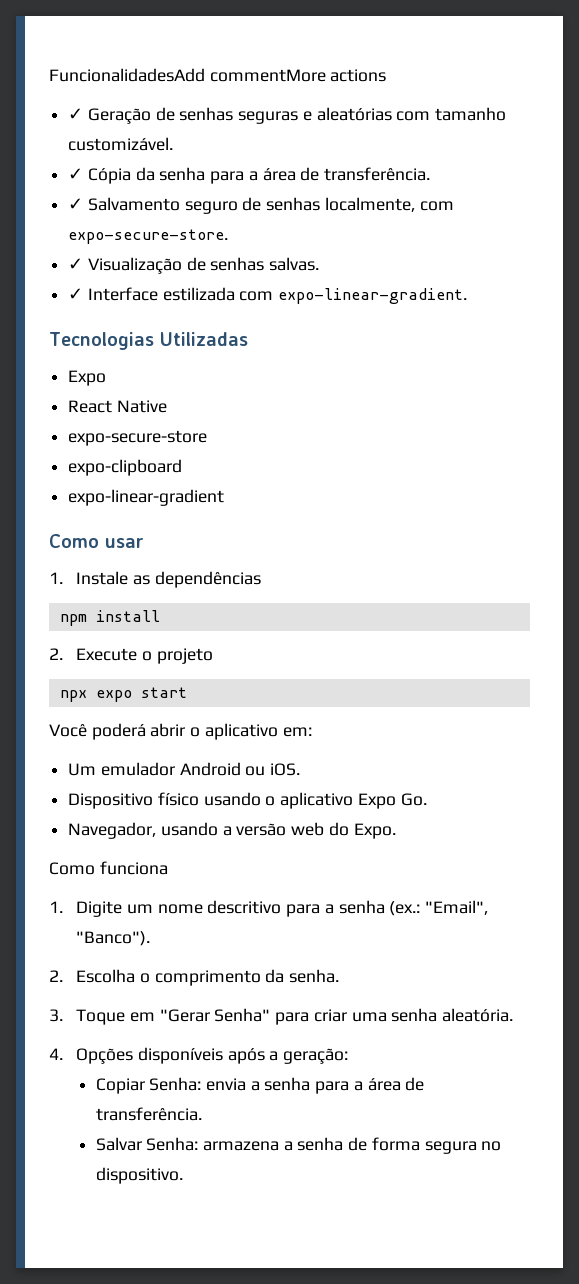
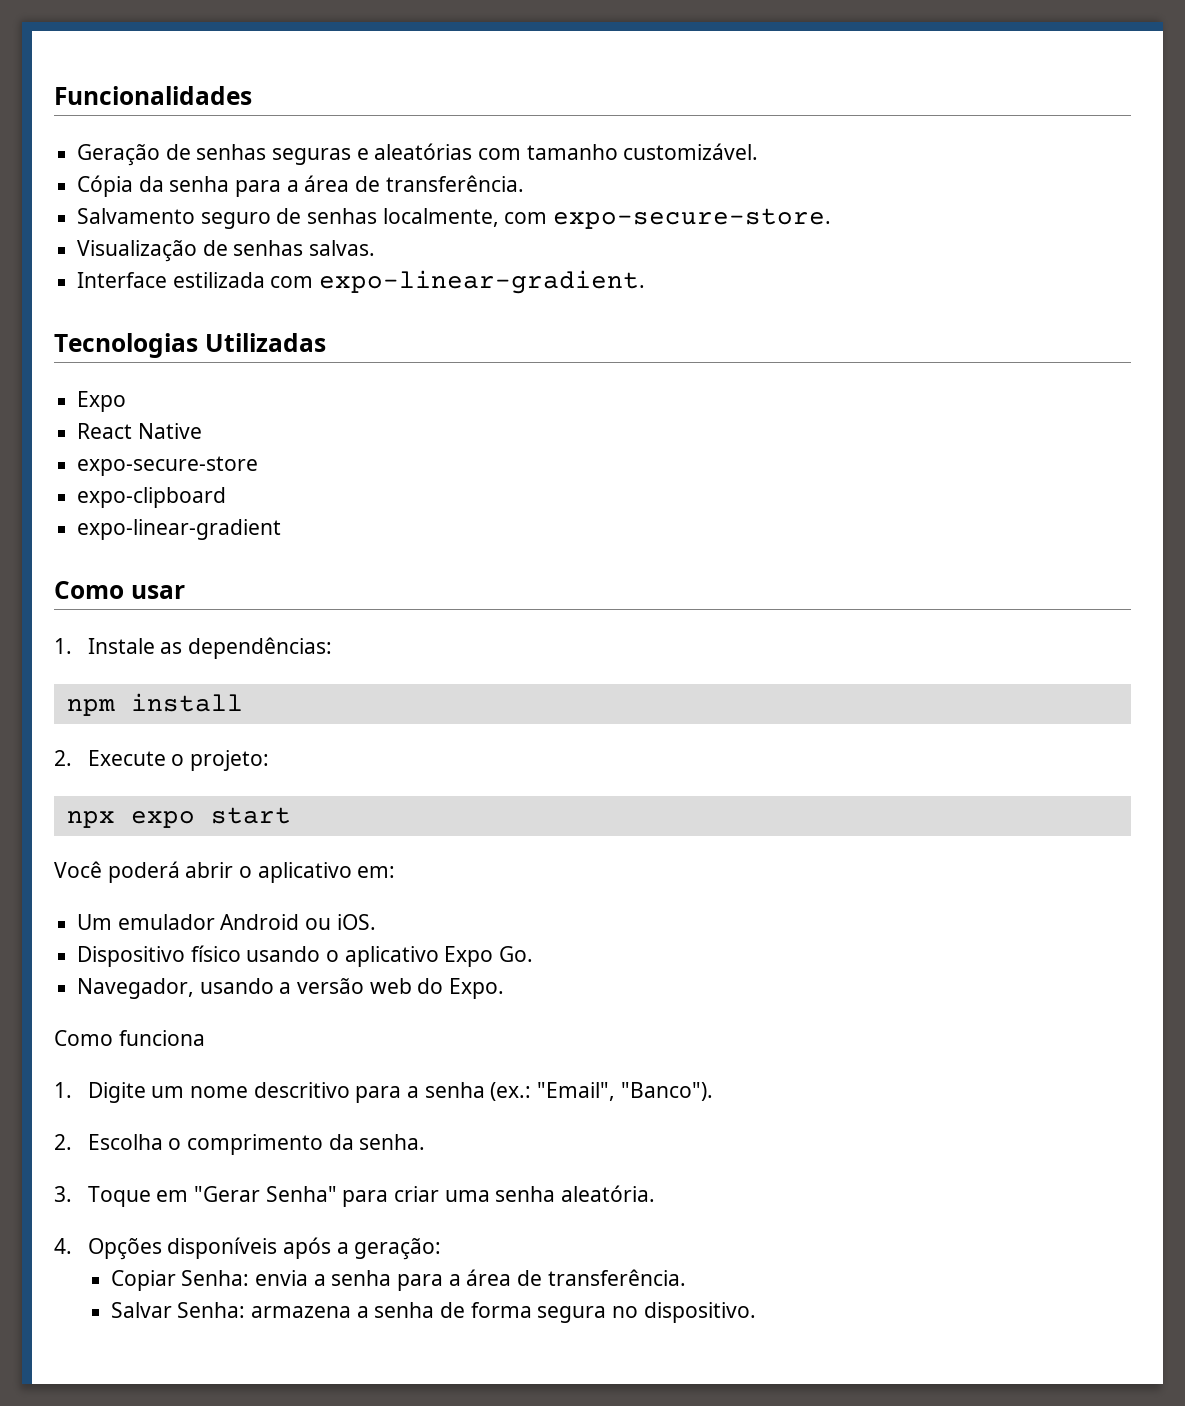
- FuncionalidadesAdd commentMore actions
- ✓ Geração de senhas seguras e aleatórias com tamanho customizável.
+ Funcionalidades
+ Geração de senhas seguras e aleatórias com tamanho customizável.
- ✓ Cópia da senha para a área de transferência.
+ Cópia da senha para a área de transferência.
- ✓ Salvamento seguro de senhas localmente, com expo-secure-store.
+ Salvamento seguro de senhas localmente, com expo-secure-store.
- ✓ Visualização de senhas salvas.
+ Visualização de senhas salvas.
- ✓ Interface estilizada com expo-linear-gradient.
+ Interface estilizada com expo-linear-gradient.
- 1. Instale as dependências
+ 1. Instale as dependências:
- 2. Execute o projeto
+ 2. Execute o projeto:

